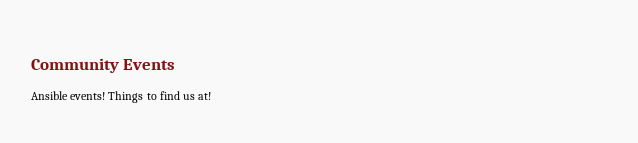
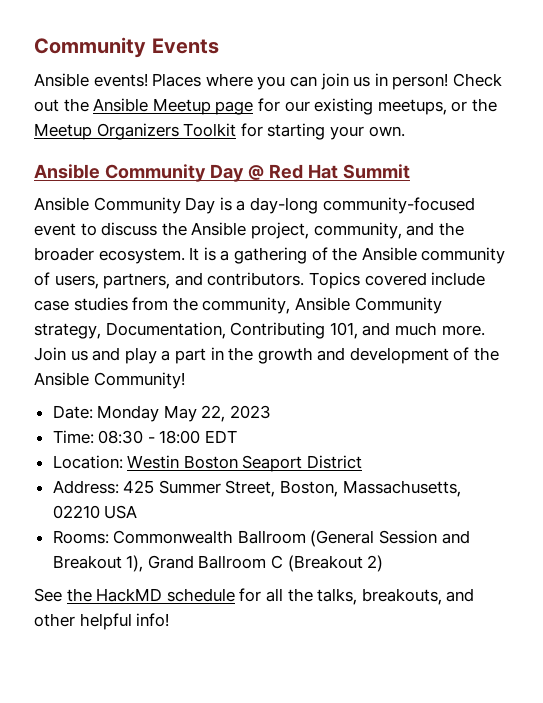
- Things to find us at!
+ Places where you can join us in person! Check out the Ansible Meetup page for our existing meetups, or the Meetup Organizers Toolkit for starting your own.
+ Ansible Community Day @ Red Hat Summit
+ Ansible Community Day is a day-long community-focused event to discuss the Ansible project, community, and the broader ecosystem. It is a gathering of the Ansible community of users, partners, and contributors. Topics covered include case studies from the community, Ansible Community strategy, Documentation, Contributing 101, and much more. Join us and play a part in the growth and development of the Ansible Community!
+ Date: Monday May 22, 2023
+ Time: 08:30 - 18:00 EDT
+ Location: Westin Boston Seaport District
+ Address: 425 Summer Street, Boston, Massachusetts, 02210 USA
+ Rooms: Commonwealth Ballroom (General Session and Breakout 1), Grand Ballroom C (Breakout 2)
+ See the HackMD schedule for all the talks, breakouts, and other helpful info!

